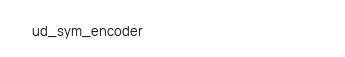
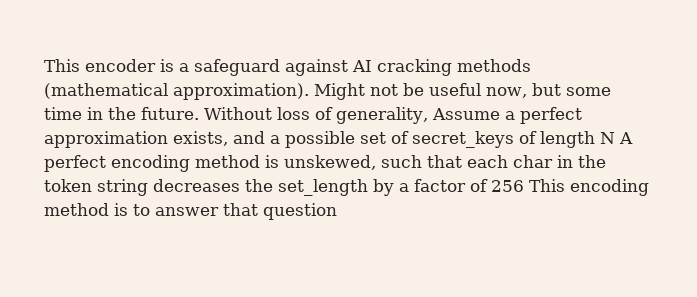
- ud_sym_encoder
+ This encoder is a safeguard against AI cracking methods (mathematical approximation). Might not be useful now, but some time in the future. Without loss of generality, Assume a perfect approximation exists, and a possible set of secret_keys of length N A perfect encoding method is unskewed, such that each char in the token string decreases the set_length by a factor of 256 This encoding method is to answer that question

